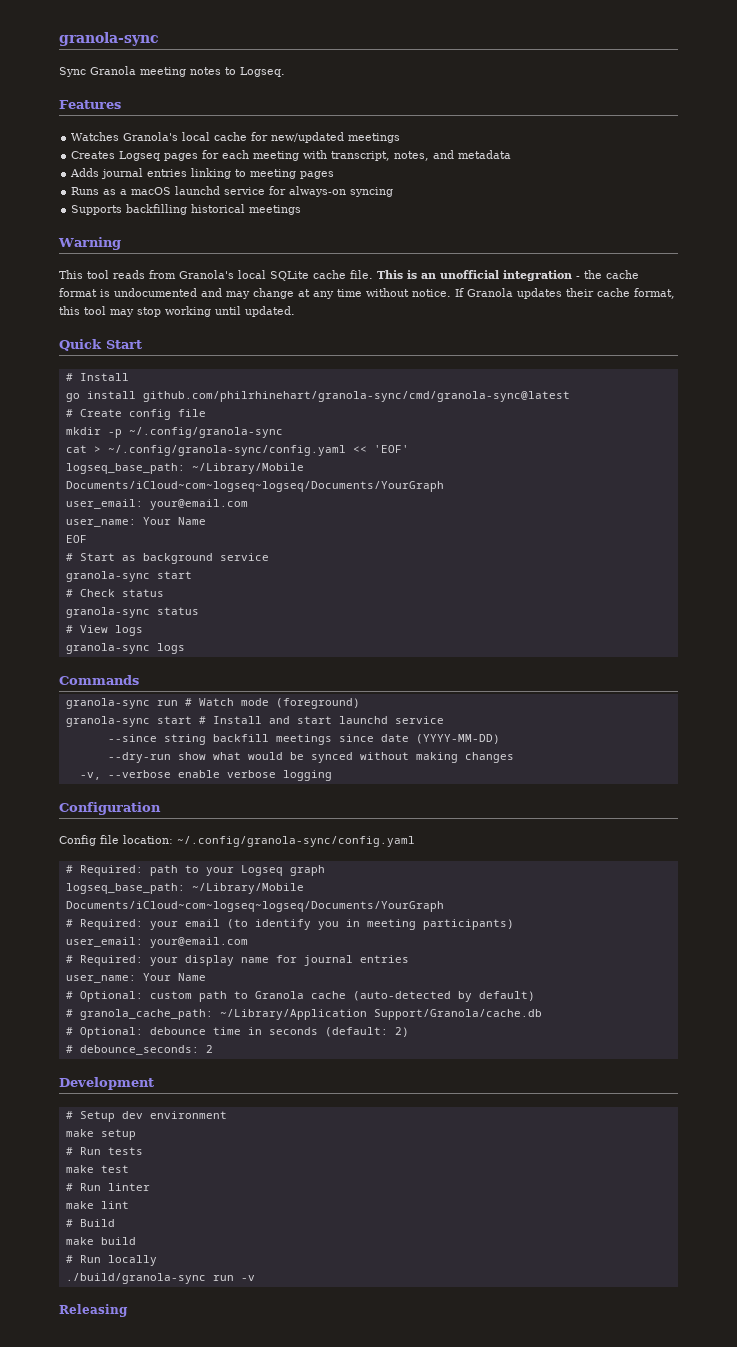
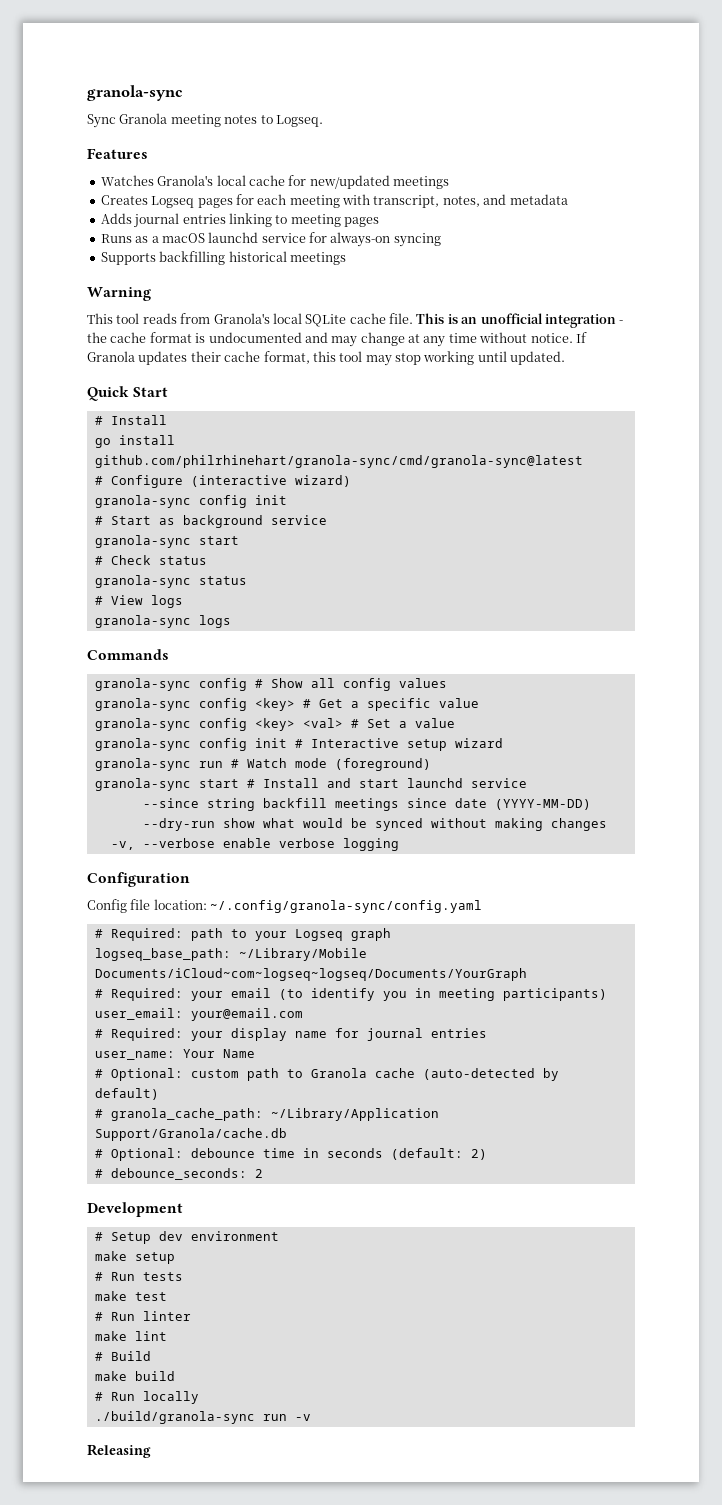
- # Create config file
- mkdir -p ~/.config/granola-sync
- cat > ~/.config/granola-sync/config.yaml << 'EOF'
- logseq_base_path: ~/Library/Mobile Documents/iCloud~com~logseq~logseq/Documents/YourGraph
- user_email: your@email.com
- user_name: Your Name
- EOF
+ # Configure (interactive wizard)
+ granola-sync config init
+ granola-sync config # Show all config values
+ granola-sync config <key> # Get a specific value
+ granola-sync config <key> <val> # Set a value
+ granola-sync config init # Interactive setup wizard

